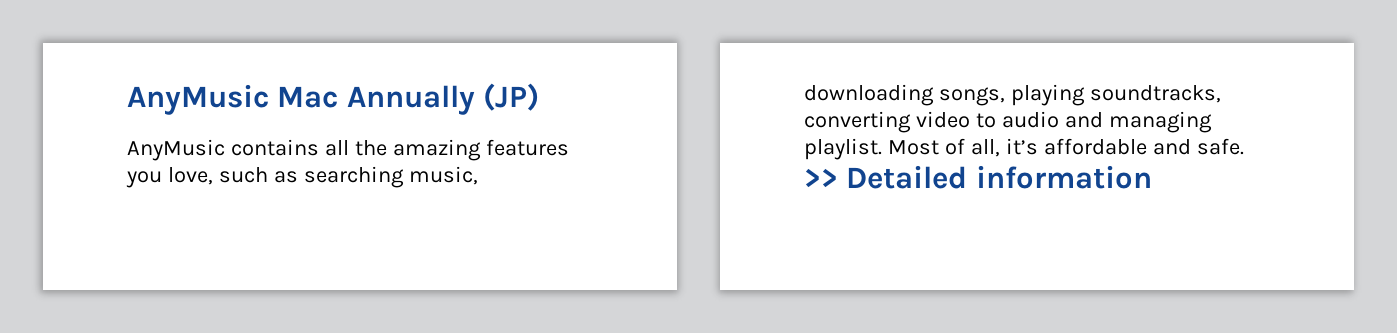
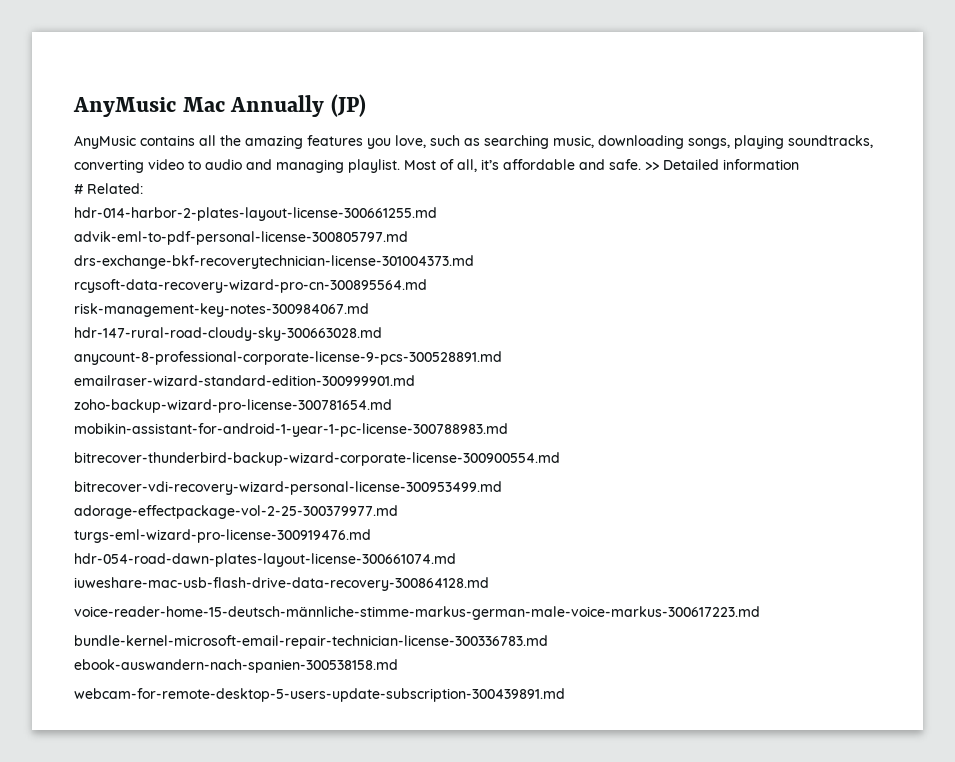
- Most of all, it’s affordable and safe.
- >> Detailed information
+ Most of all, it’s affordable and safe. >> Detailed information
+ # Related:
+ hdr-014-harbor-2-plates-layout-license-300661255.md
+ advik-eml-to-pdf-personal-license-300805797.md
+ drs-exchange-bkf-recoverytechnician-license-301004373.md
+ rcysoft-data-recovery-wizard-pro-cn-300895564.md
+ risk-management-key-notes-300984067.md
+ hdr-147-rural-road-cloudy-sky-300663028.md
+ anycount-8-professional-corporate-license-9-pcs-300528891.md
+ emailraser-wizard-standard-edition-300999901.md
+ zoho-backup-wizard-pro-license-300781654.md
+ mobikin-assistant-for-android-1-year-1-pc-license-300788983.md
+ bitrecover-thunderbird-backup-wizard-corporate-license-300900554.md
+ bitrecover-vdi-recovery-wizard-personal-license-300953499.md
+ adorage-effectpackage-vol-2-25-300379977.md
+ turgs-eml-wizard-pro-license-300919476.md
+ hdr-054-road-dawn-plates-layout-license-300661074.md
+ iuweshare-mac-usb-flash-drive-data-recovery-300864128.md
+ voice-reader-home-15-deutsch-männliche-stimme-markus-german-male-voice-markus-300617223.md
+ bundle-kernel-microsoft-email-repair-technician-license-300336783.md
+ ebook-auswandern-nach-spanien-300538158.md
+ webcam-for-remote-desktop-5-users-update-subscription-300439891.md

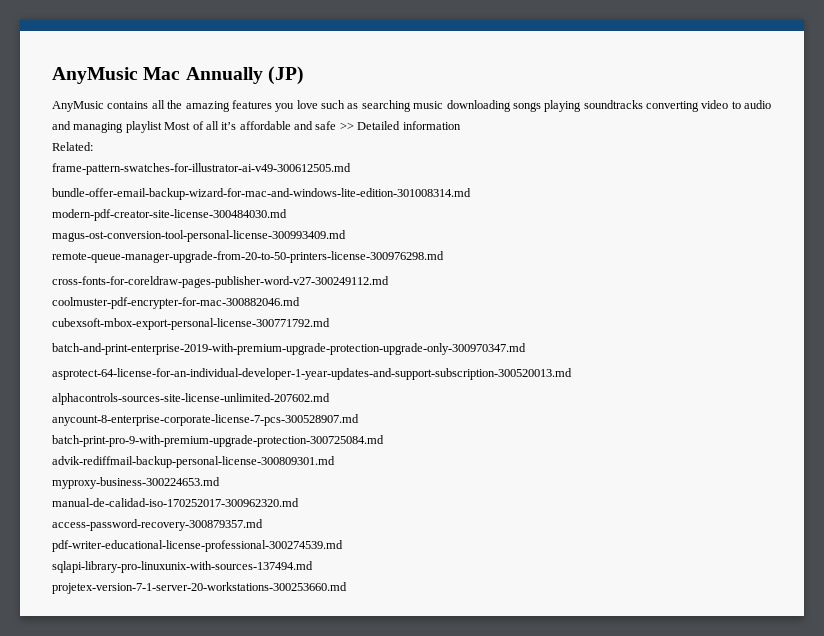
- AnyMusic contains all the amazing features you love, such as searching music, downloading songs, playing soundtracks, converting video to audio and managing playlist. Most of all, it’s affordable and safe. >> Detailed information
+ AnyMusic contains all the amazing features you love such as searching music downloading songs playing soundtracks converting video to audio and managing playlist Most of all it’s affordable and safe >> Detailed information
- # Related:
+ Related:
- hdr-014-harbor-2-plates-layout-license-300661255.md
- advik-eml-to-pdf-personal-license-300805797.md
- drs-exchange-bkf-recoverytechnician-license-301004373.md
- rcysoft-data-recovery-wizard-pro-cn-300895564.md
- risk-management-key-notes-300984067.md
- hdr-147-rural-road-cloudy-sky-300663028.md
- anycount-8-professional-corporate-license-9-pcs-300528891.md
- emailraser-wizard-standard-edition-300999901.md
- zoho-backup-wizard-pro-license-300781654.md
- mobikin-assistant-for-android-1-year-1-pc-license-300788983.md
- bitrecover-thunderbird-backup-wizard-corporate-license-300900554.md
- bitrecover-vdi-recovery-wizard-personal-license-300953499.md
- adorage-effectpackage-vol-2-25-300379977.md
- turgs-eml-wizard-pro-license-300919476.md
- hdr-054-road-dawn-plates-layout-license-300661074.md
- iuweshare-mac-usb-flash-drive-data-recovery-300864128.md
- voice-reader-home-15-deutsch-männliche-stimme-markus-german-male-voice-markus-300617223.md
- bundle-kernel-microsoft-email-repair-technician-license-300336783.md
- ebook-auswandern-nach-spanien-300538158.md
- webcam-for-remote-desktop-5-users-update-subscription-300439891.md
+ frame-pattern-swatches-for-illustrator-ai-v49-300612505.md
+ bundle-offer-email-backup-wizard-for-mac-and-windows-lite-edition-301008314.md
+ modern-pdf-creator-site-license-300484030.md
+ magus-ost-conversion-tool-personal-license-300993409.md
+ remote-queue-manager-upgrade-from-20-to-50-printers-license-300976298.md
+ cross-fonts-for-coreldraw-pages-publisher-word-v27-300249112.md
+ coolmuster-pdf-encrypter-for-mac-300882046.md
+ cubexsoft-mbox-export-personal-license-300771792.md
+ batch-and-print-enterprise-2019-with-premium-upgrade-protection-upgrade-only-300970347.md
+ asprotect-64-license-for-an-individual-developer-1-year-updates-and-support-subscription-300520013.md
+ alphacontrols-sources-site-license-unlimited-207602.md
+ anycount-8-enterprise-corporate-license-7-pcs-300528907.md
+ batch-print-pro-9-with-premium-upgrade-protection-300725084.md
+ advik-rediffmail-backup-personal-license-300809301.md
+ myproxy-business-300224653.md
+ manual-de-calidad-iso-170252017-300962320.md
+ access-password-recovery-300879357.md
+ pdf-writer-educational-license-professional-300274539.md
+ sqlapi-library-pro-linuxunix-with-sources-137494.md
+ projetex-version-7-1-server-20-workstations-300253660.md

